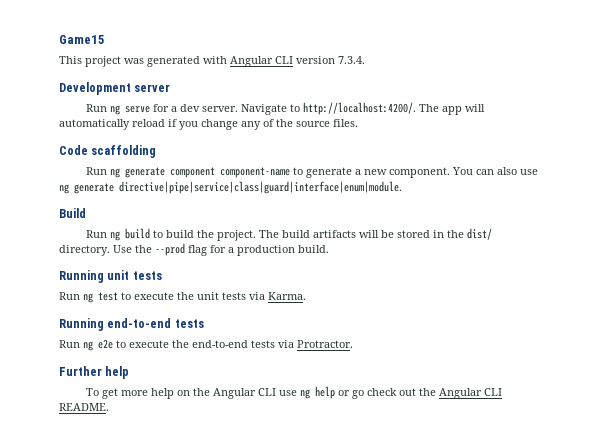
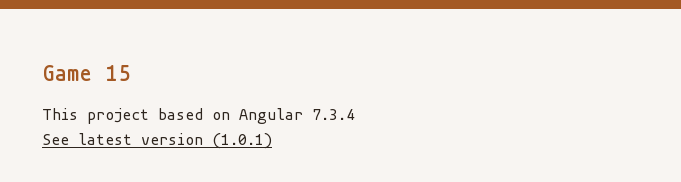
- Game15
+ Game 15
- This project was generated with Angular CLI version 7.3.4.
- Development server
- Run ng serve for a dev server. Navigate to http://localhost:4200/. The app will automatically reload if you change any of the source files.
- Code scaffolding
- Run ng generate component component-name to generate a new component. You can also use ng generate directive|pipe|service|class|guard|interface|enum|module.
- Build
- Run ng build to build the project. The build artifacts will be stored in the dist/ directory. Use the --prod flag for a production build.
- Running unit tests
- Run ng test to execute the unit tests via Karma.
- Running end-to-end tests
- Run ng e2e to execute the end-to-end tests via Protractor.
- Further help
- To get more help on the Angular CLI use ng help or go check out the Angular CLI README.
+ This project based on Angular 7.3.4
+ See latest version (1.0.1)

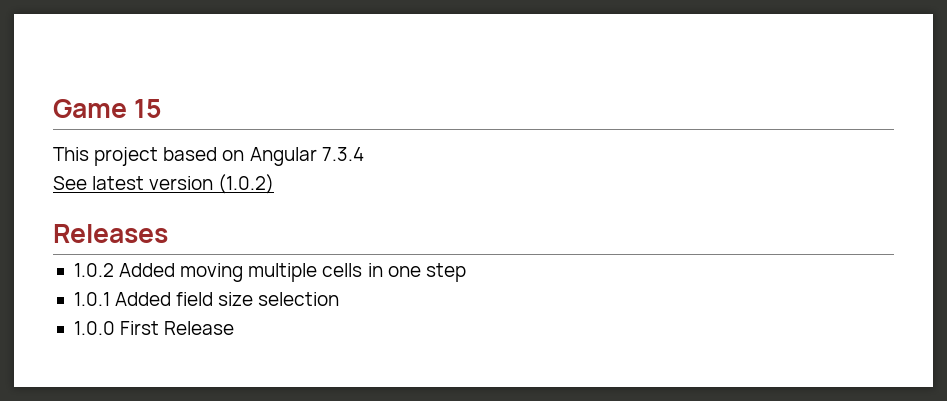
- See latest version (1.0.1)
+ See latest version (1.0.2)
+ Releases
+ 1.0.2 Added moving multiple cells in one step
+ 1.0.1 Added field size selection
+ 1.0.0 First Release

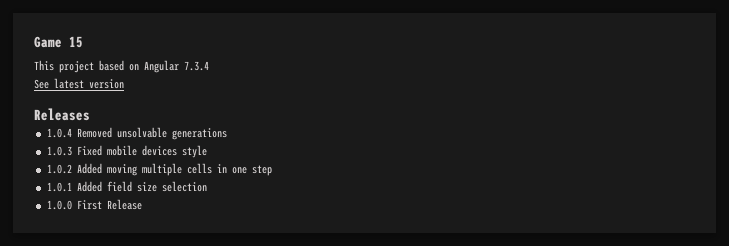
- See latest version (1.0.2)
+ See latest version
+ 1.0.4 Removed unsolvable generations
+ 1.0.3 Fixed mobile devices style

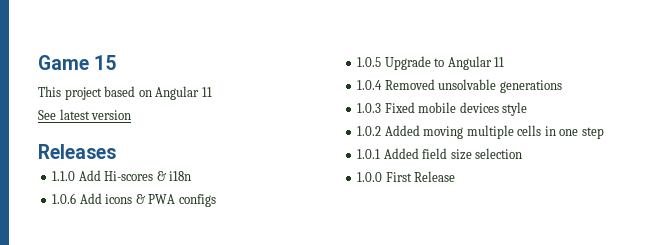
- This project based on Angular 7.3.4
+ This project based on Angular 11
+ 1.1.0 Add Hi-scores & i18n
+ 1.0.6 Add icons & PWA configs
+ 1.0.5 Upgrade to Angular 11

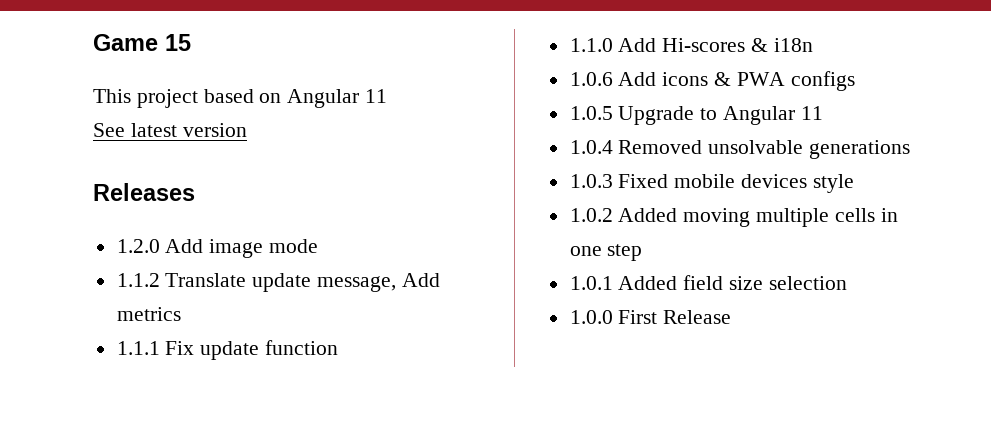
+ 1.2.0 Add image mode
+ 1.1.2 Translate update message, Add metrics
+ 1.1.1 Fix update function

